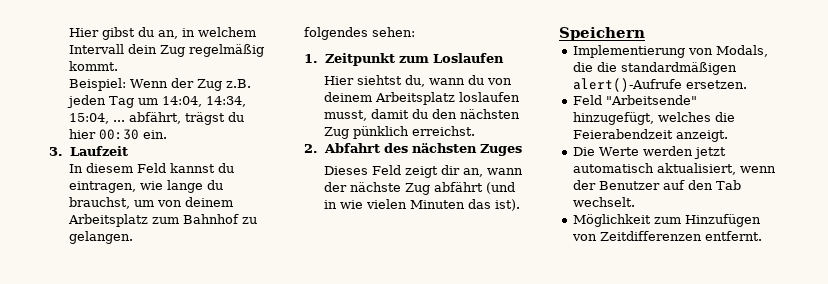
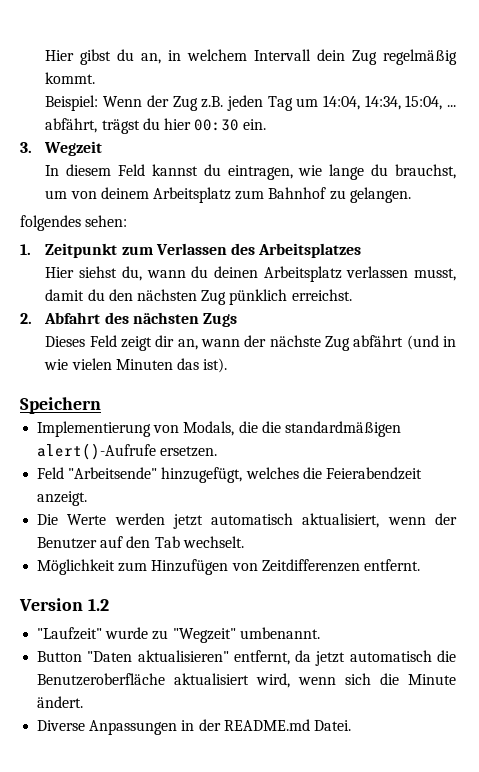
- 3. Laufzeit
+ 3. Wegzeit
- 1. Zeitpunkt zum Loslaufen
- Hier siehtst du, wann du von deinem Arbeitsplatz loslaufen musst, damit du den nächsten Zug pünklich erreichst.
+ 1. Zeitpunkt zum Verlassen des Arbeitsplatzes
+ Hier siehst du, wann du deinen Arbeitsplatz verlassen musst, damit du den nächsten Zug pünklich erreichst.
- 2. Abfahrt des nächsten Zuges
+ 2. Abfahrt des nächsten Zugs
+ Version 1.2
+ "Laufzeit" wurde zu "Wegzeit" umbenannt.
+ Button "Daten aktualisieren" entfernt, da jetzt automatisch die Benutzeroberfläche aktualisiert wird, wenn sich die Minute ändert.
+ Diverse Anpassungen in der README.md Datei.

